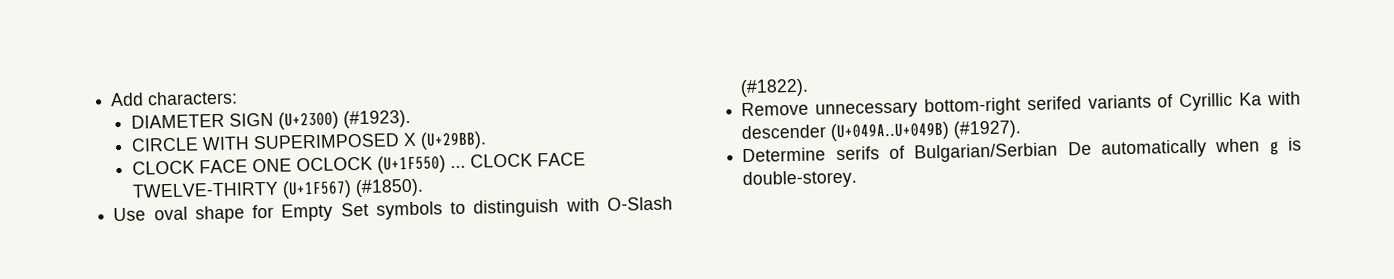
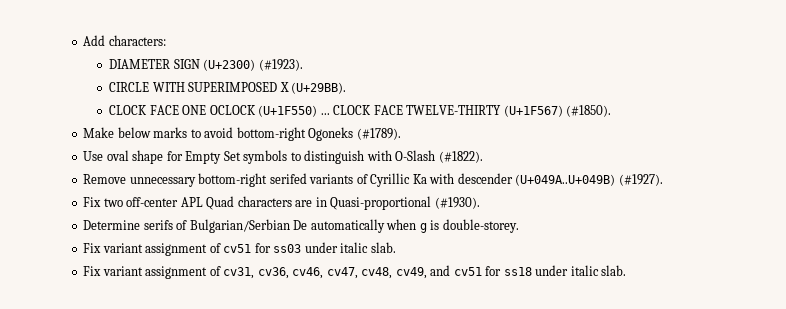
+ Make below marks to avoid bottom-right Ogoneks (#1789).
+ Fix two off-center APL Quad characters are in Quasi-proportional (#1930).
+ Fix variant assignment of cv51 for ss03 under italic slab.
+ Fix variant assignment of cv31, cv36, cv46, cv47, cv48, cv49, and cv51 for ss18 under italic slab.

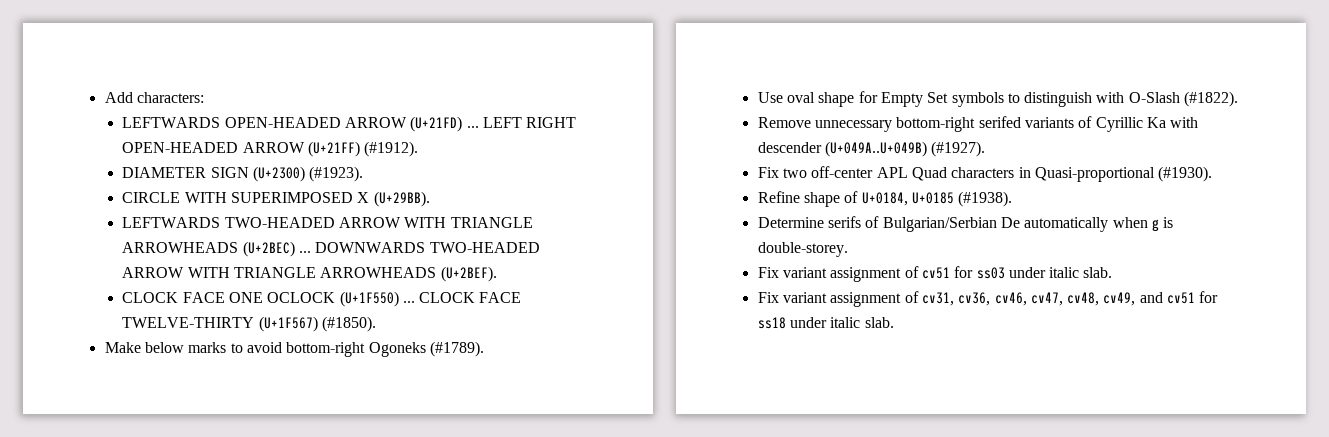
+ LEFTWARDS OPEN-HEADED ARROW (U+21FD) ... LEFT RIGHT OPEN-HEADED ARROW (U+21FF) (#1912).
+ LEFTWARDS TWO-HEADED ARROW WITH TRIANGLE ARROWHEADS (U+2BEC) ... DOWNWARDS TWO-HEADED ARROW WITH TRIANGLE ARROWHEADS (U+2BEF).
- Fix two off-center APL Quad characters are in Quasi-proportional (#1930).
+ Fix two off-center APL Quad characters in Quasi-proportional (#1930).
+ Refine shape of U+0184, U+0185 (#1938).

